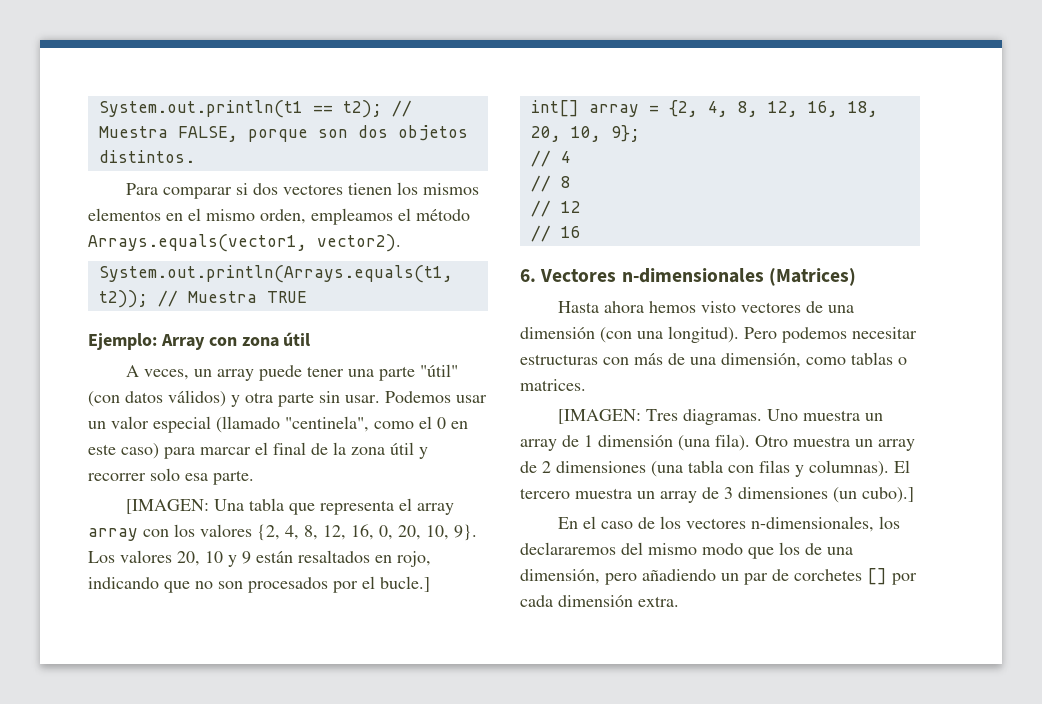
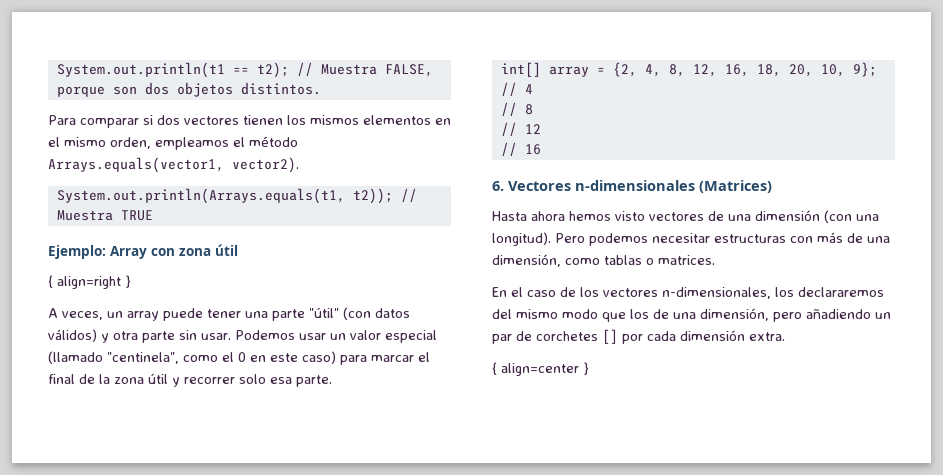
+ { align=right }
- [IMAGEN: Una tabla que representa el array array con los valores {2, 4, 8, 12, 16, 0, 20, 10, 9}. Los valores 20, 10 y 9 están resaltados en rojo, indicando que no son procesados por el bucle.]
- [IMAGEN: Tres diagramas. Uno muestra un array de 1 dimensión (una fila). Otro muestra un array de 2 dimensiones (una tabla con filas y columnas). El tercero muestra un array de 3 dimensiones (un cubo).]
+ { align=center }

